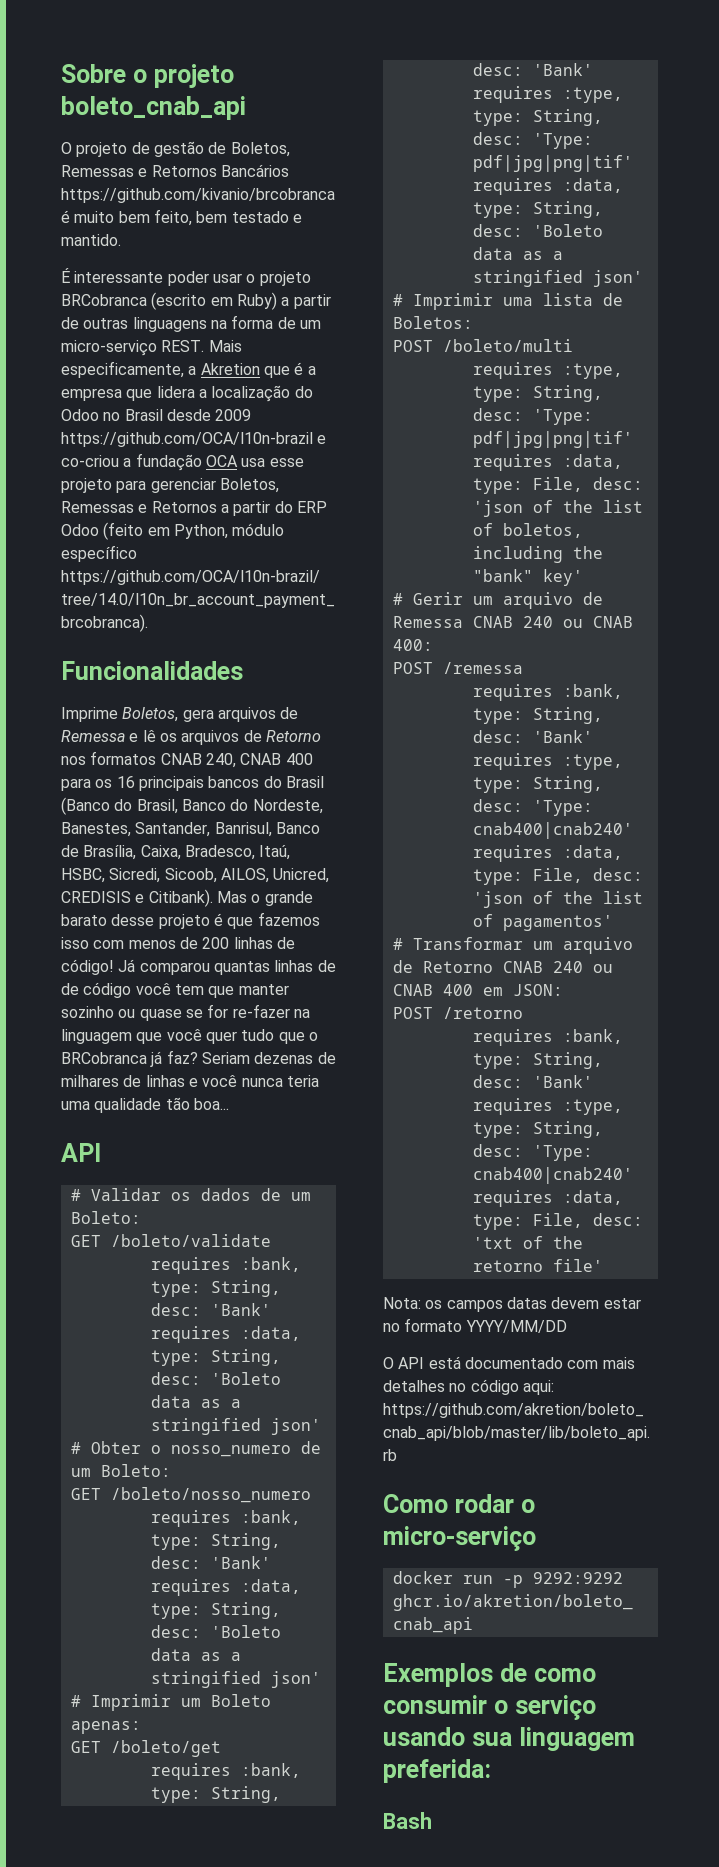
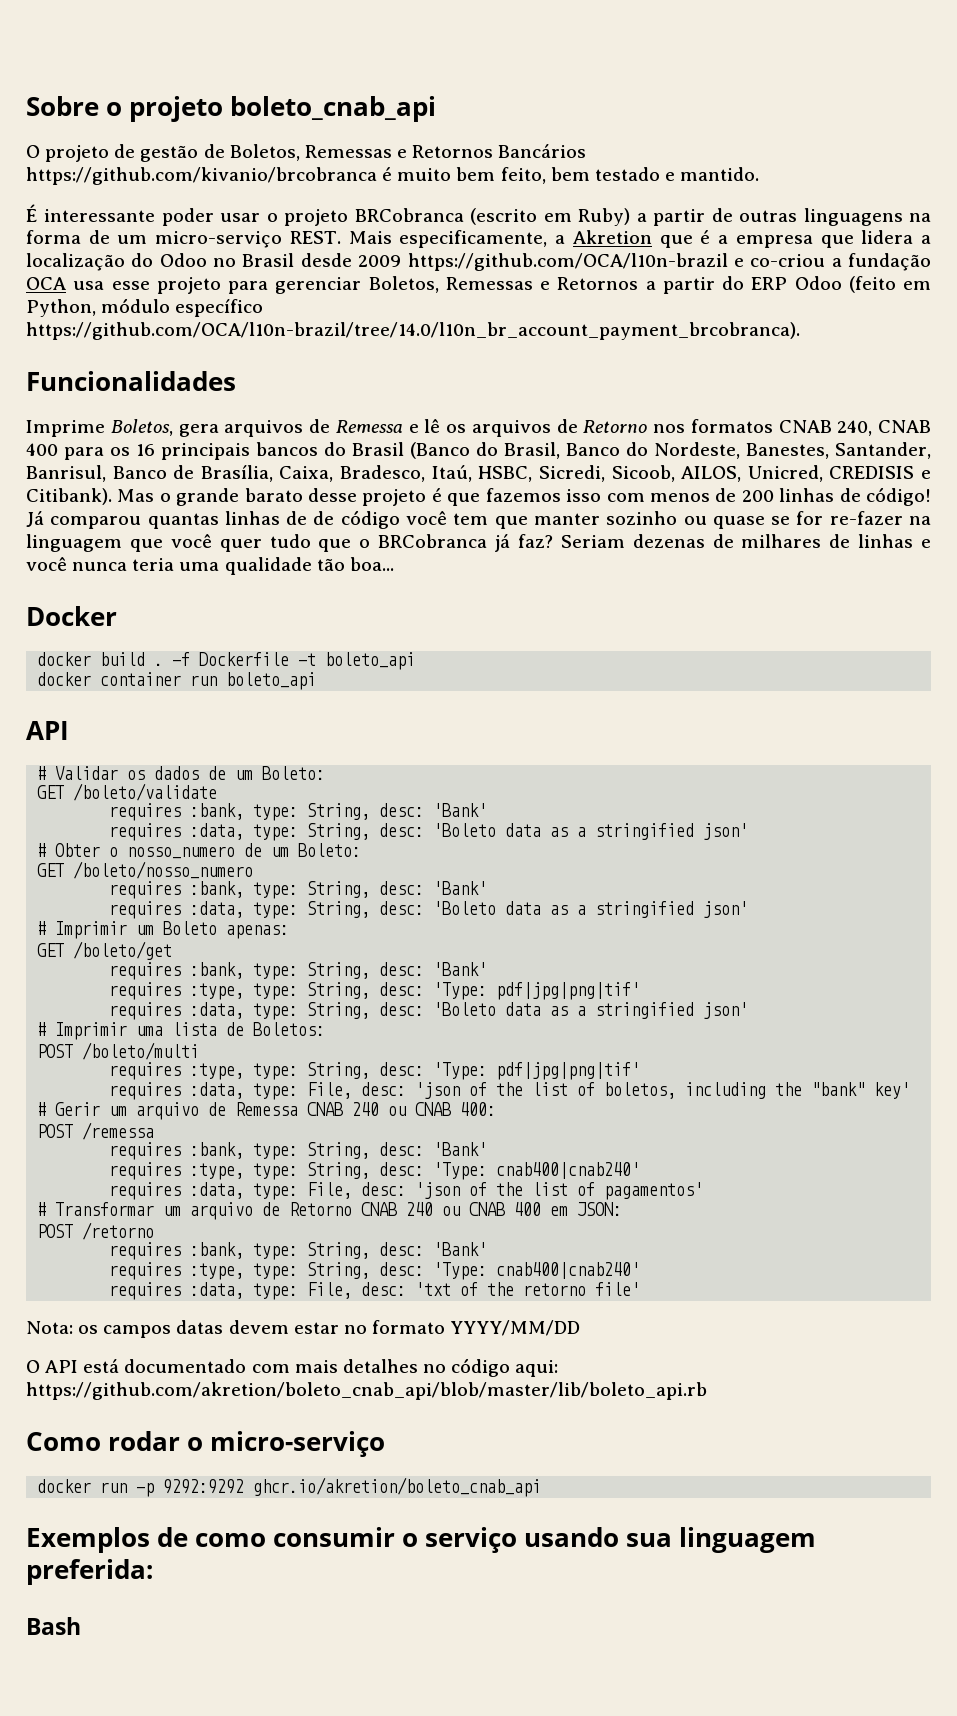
+ Docker
+ docker build . -f Dockerfile -t boleto_api
+ docker container run boleto_api

